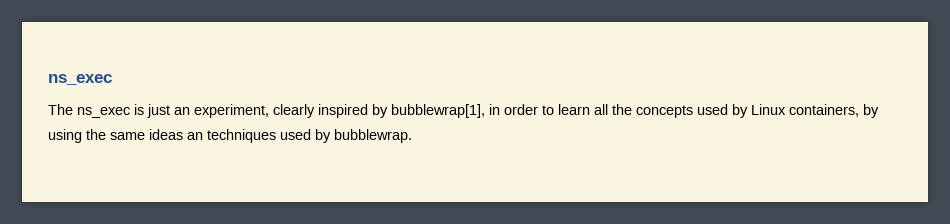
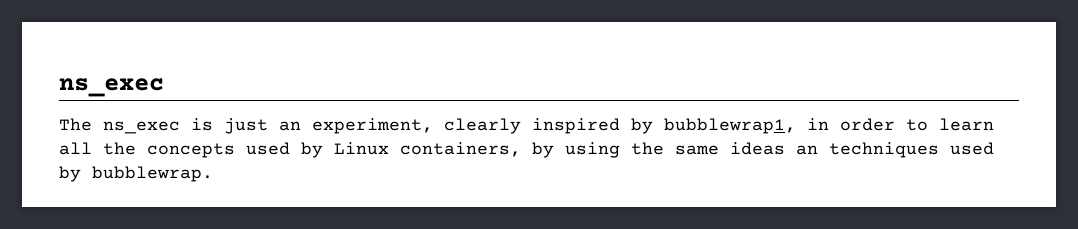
- The ns_exec is just an experiment, clearly inspired by bubblewrap[1], in order to learn all the concepts used by Linux containers, by using the same ideas an techniques used by bubblewrap.
+ The ns_exec is just an experiment, clearly inspired by bubblewrap1, in order to learn all the concepts used by Linux containers, by using the same ideas an techniques used by bubblewrap.

